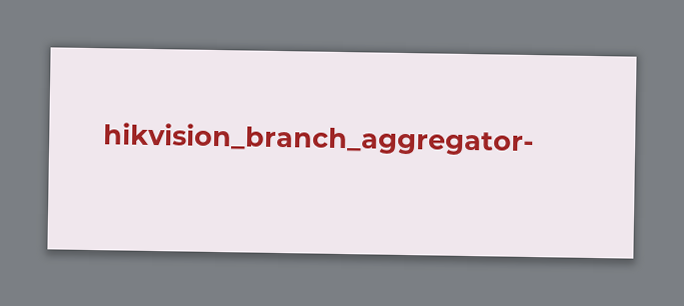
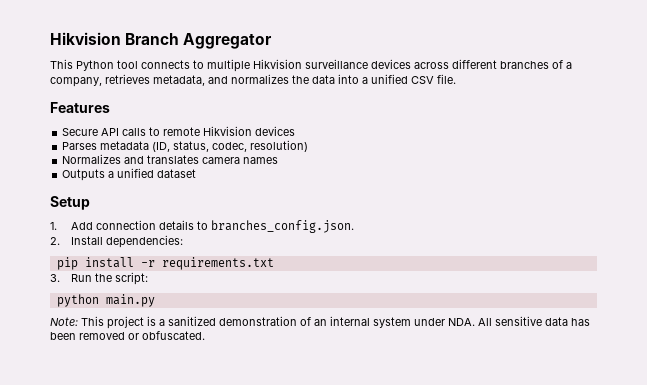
- hikvision_branch_aggregator-
+ Hikvision Branch Aggregator
+ This Python tool connects to multiple Hikvision surveillance devices across different branches of a company, retrieves metadata, and normalizes the data into a unified CSV file.
+ Features
+ Secure API calls to remote Hikvision devices
+ Parses metadata (ID, status, codec, resolution)
+ Normalizes and translates camera names
+ Outputs a unified dataset
+ Setup
+ 1. Add connection details to branches_config.json.
+ 2. Install dependencies:
+ pip install -r requirements.txt
+ 3. Run the script:
+ python main.py
+ Note: This project is a sanitized demonstration of an internal system under NDA. All sensitive data has been removed or obfuscated.

